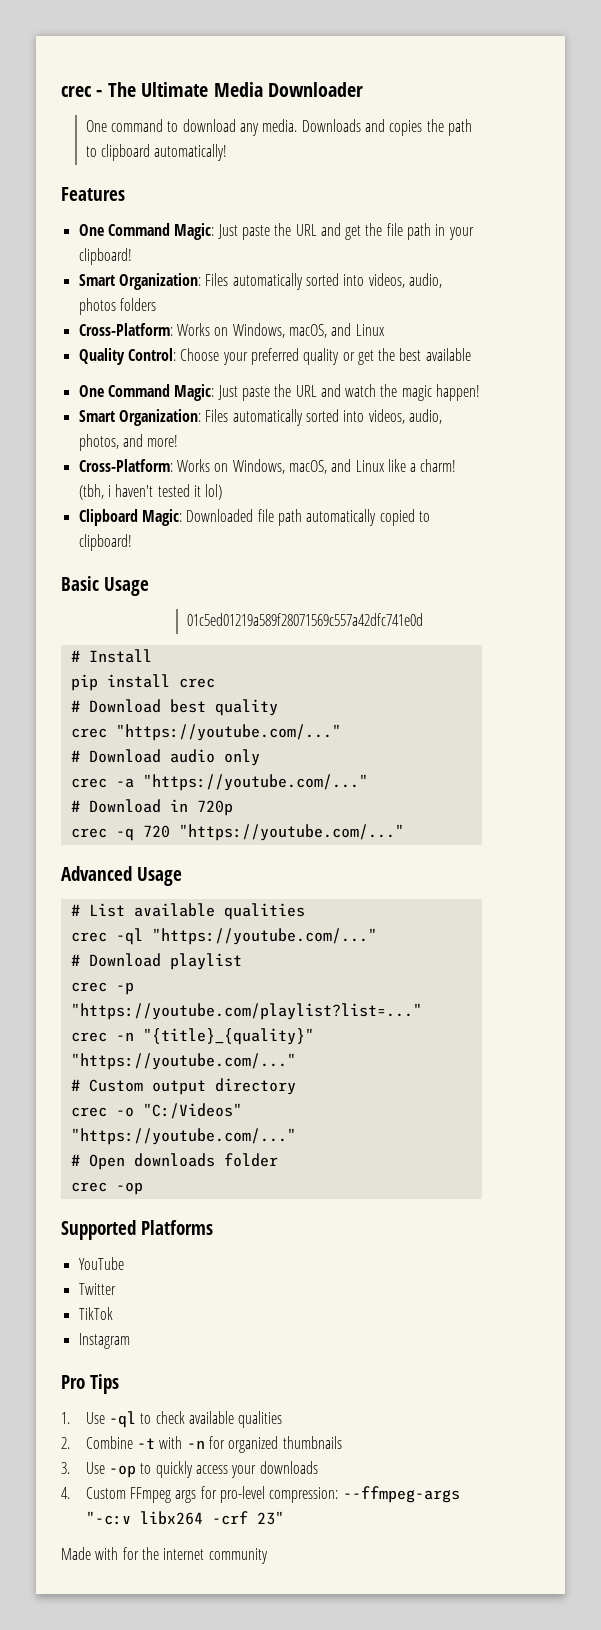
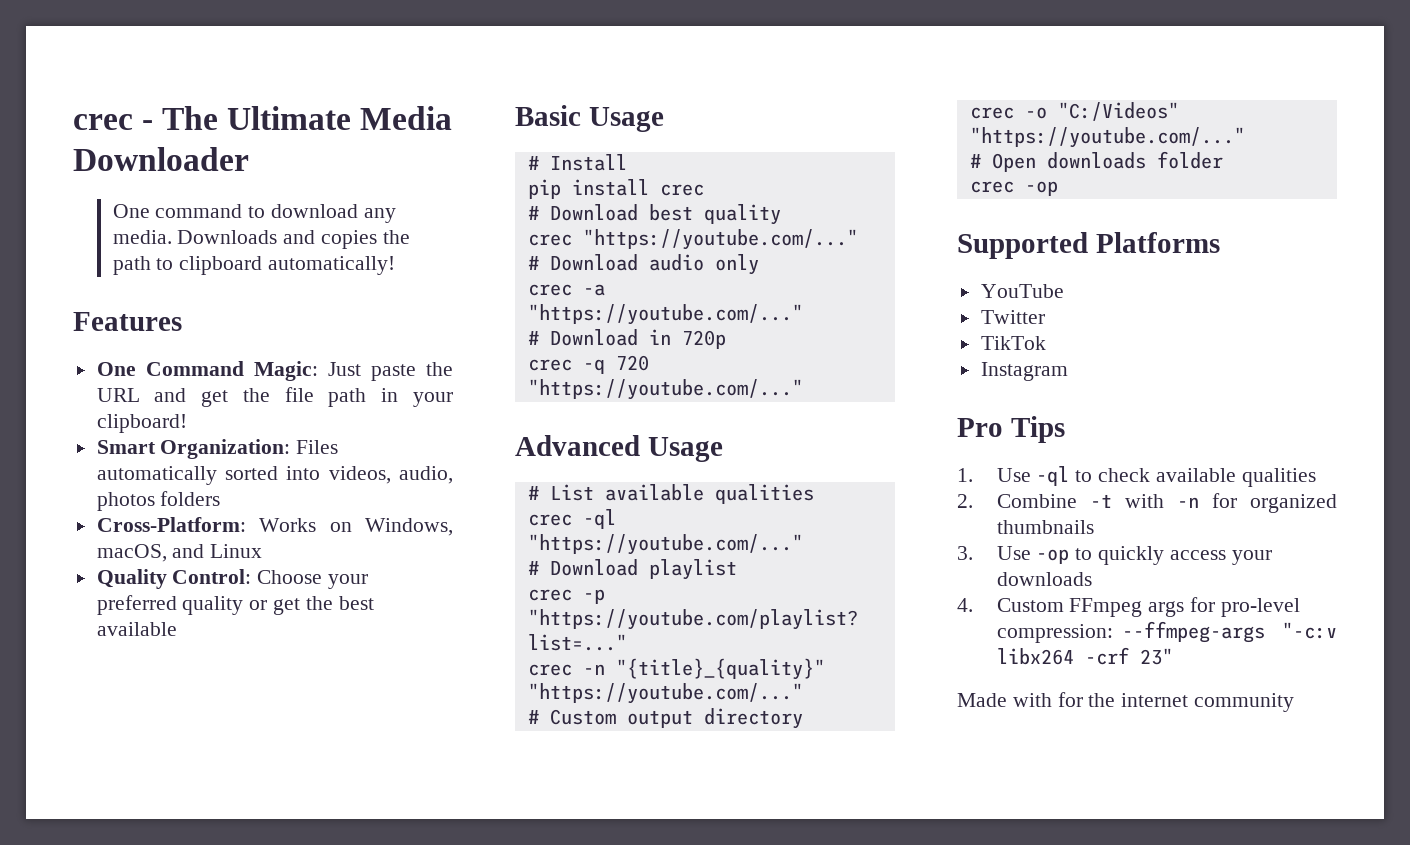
- One Command Magic: Just paste the URL and watch the magic happen!
- Smart Organization: Files automatically sorted into videos, audio, photos, and more!
- Cross-Platform: Works on Windows, macOS, and Linux like a charm! (tbh, i haven't tested it lol)
- Clipboard Magic: Downloaded file path automatically copied to clipboard!
- 01c5ed01219a589f28071569c557a42dfc741e0d

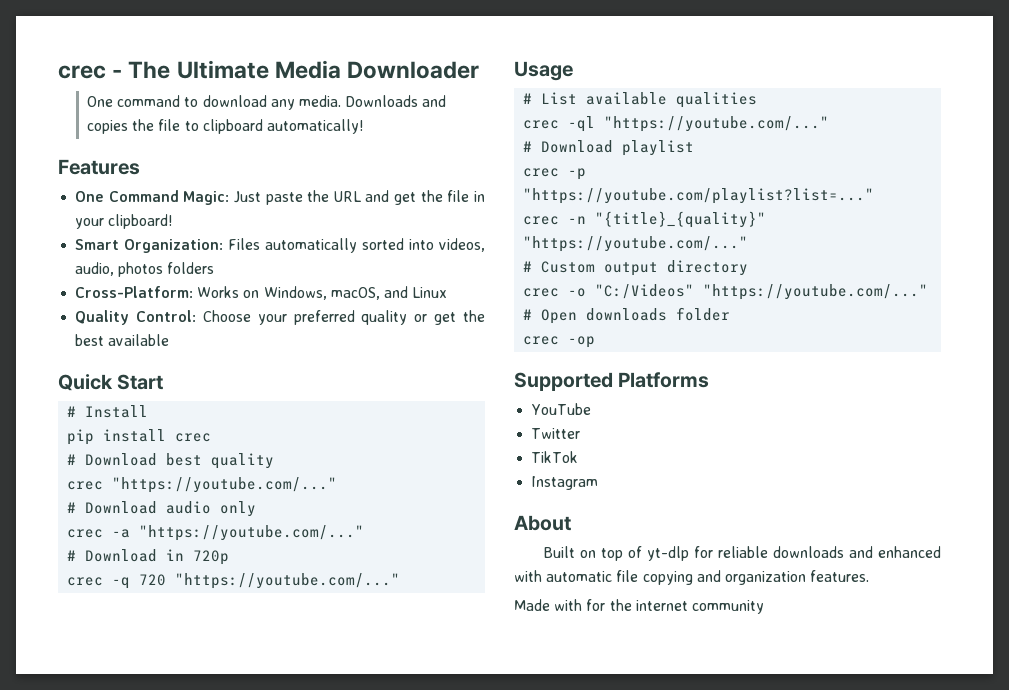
- Downloads and copies the path to clipboard automatically!
+ Downloads and copies the file to clipboard automatically!
- One Command Magic: Just paste the URL and get the file path in your clipboard!
+ One Command Magic: Just paste the URL and get the file in your clipboard!
- Basic Usage
+ Quick Start
- Advanced Usage
+ Usage
- Pro Tips
- 1. Use -ql to check available qualities
- 2. Combine -t with -n for organized thumbnails
- 3. Use -op to quickly access your downloads
- 4. Custom FFmpeg args for pro-level compression: --ffmpeg-args "-c:v libx264 -crf 23"
+ About
+ Built on top of yt-dlp for reliable downloads and enhanced with automatic file copying and organization features.

